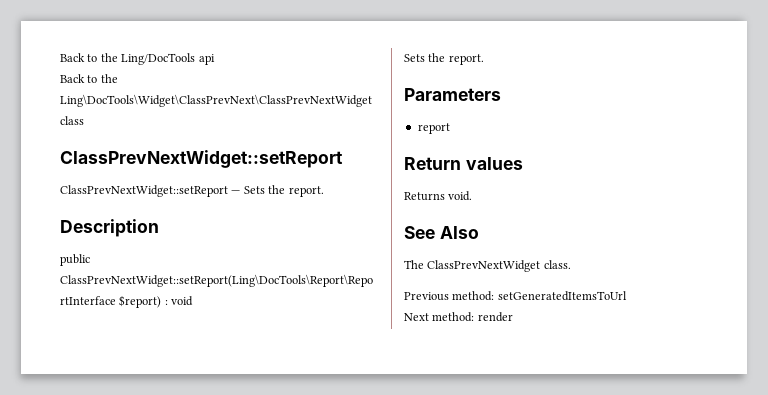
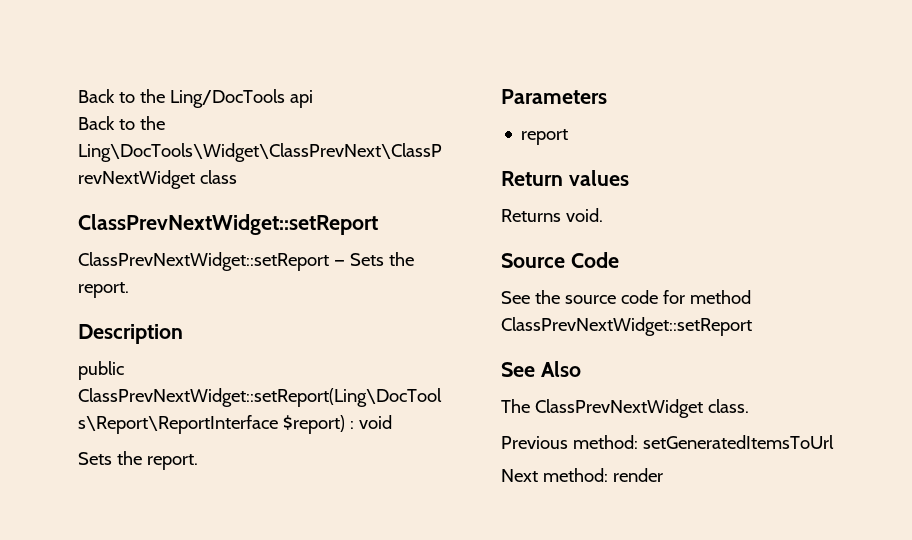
+ Source Code
+ See the source code for method ClassPrevNextWidget::setReport

